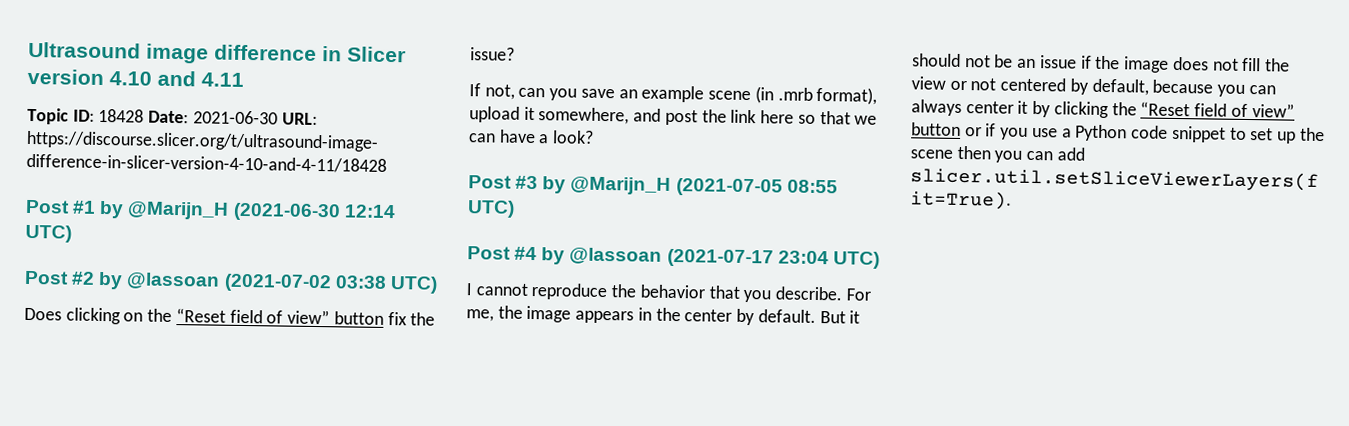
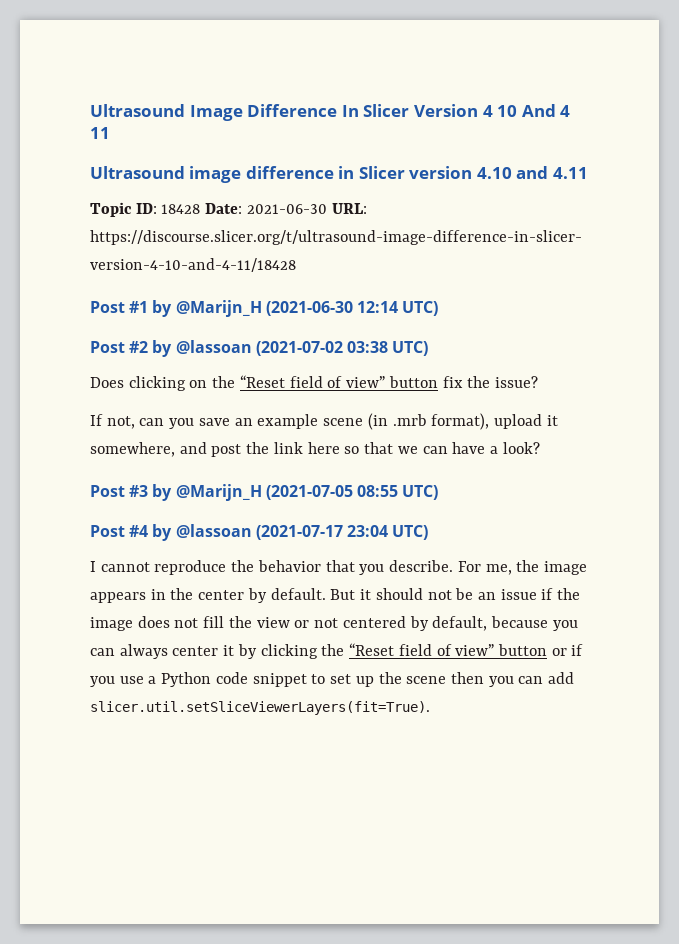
+ Ultrasound Image Difference In Slicer Version 4 10 And 4 11

